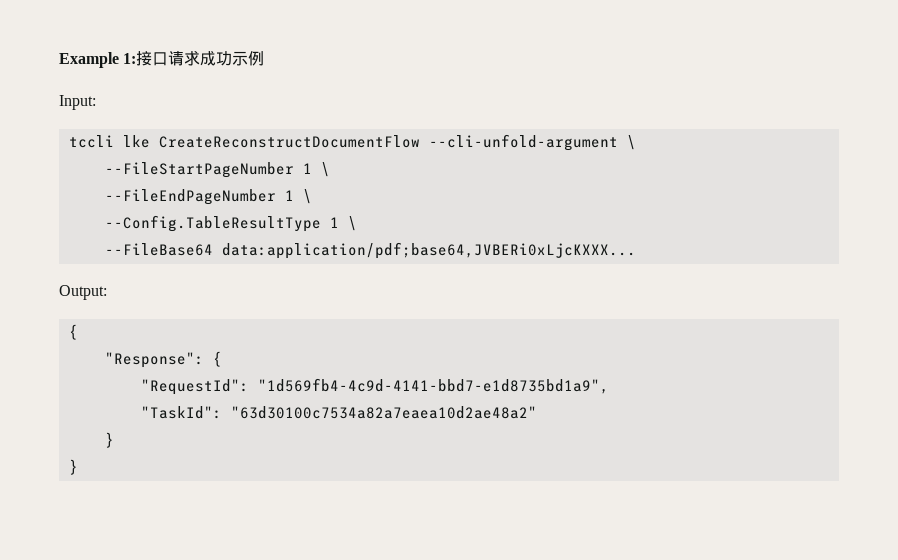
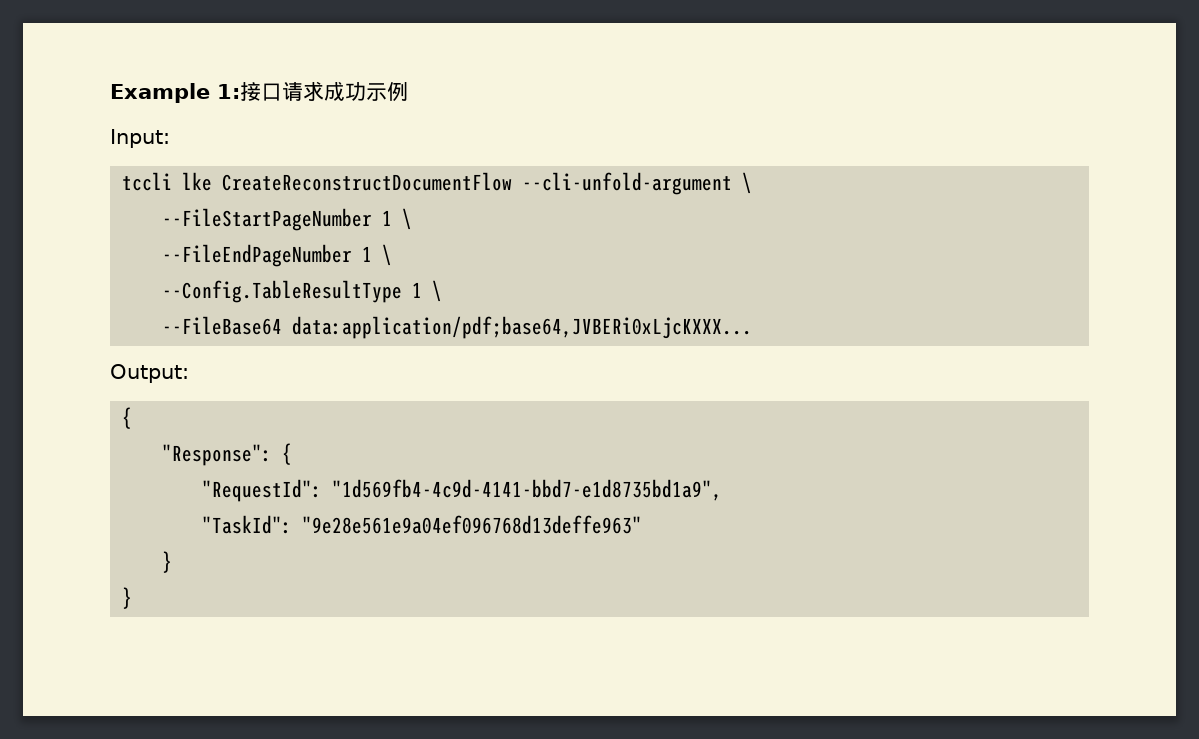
- "TaskId": "63d30100c7534a82a7eaea10d2ae48a2"
+ "TaskId": "9e28e561e9a04ef096768d13deffe963"

